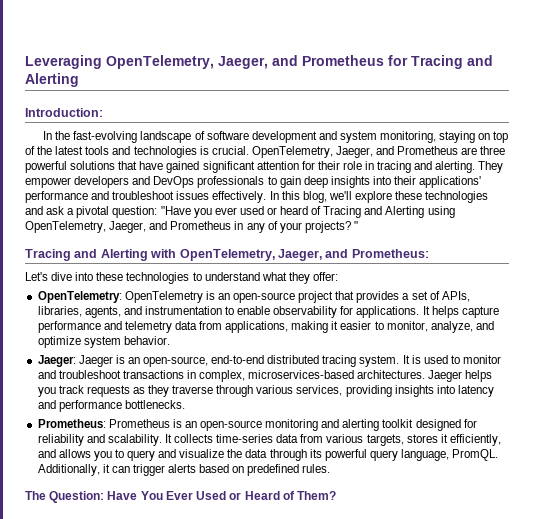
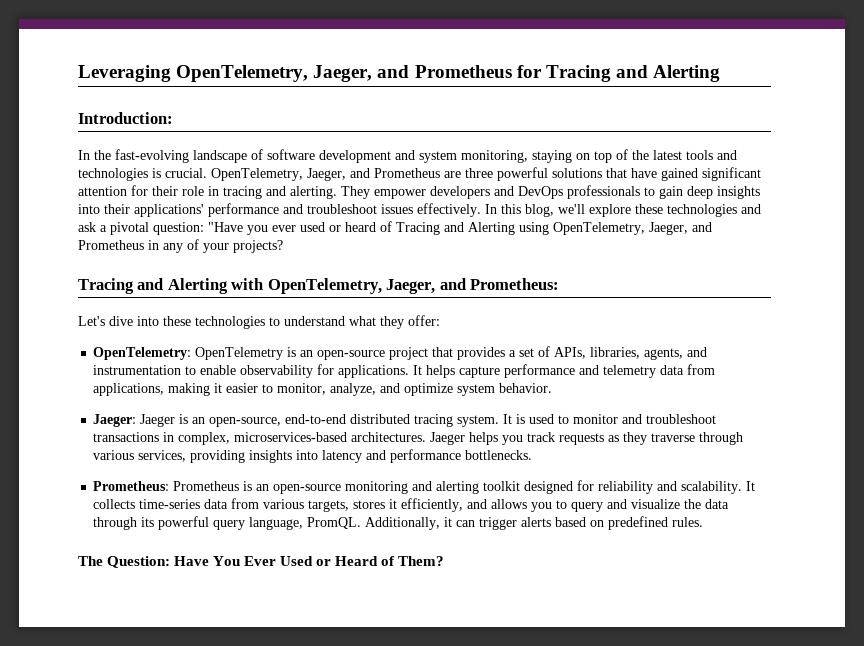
- "

